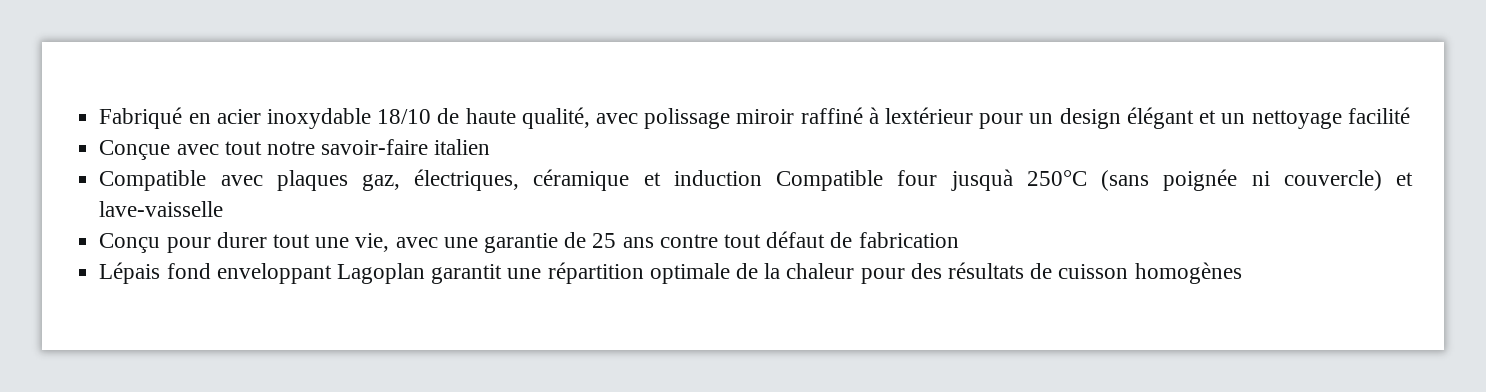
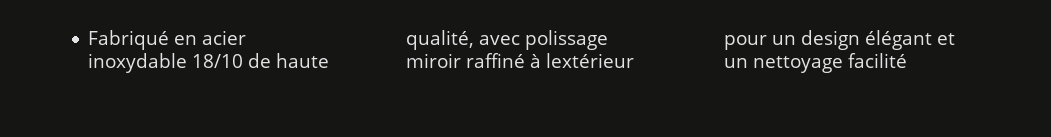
- Conçue avec tout notre savoir-faire italien
- Compatible avec plaques gaz, électriques, céramique et induction Compatible four jusquà 250°C (sans poignée ni couvercle) et lave-vaisselle
- Conçu pour durer tout une vie, avec une garantie de 25 ans contre tout défaut de fabrication
- Lépais fond enveloppant Lagoplan garantit une répartition optimale de la chaleur pour des résultats de cuisson homogènes

